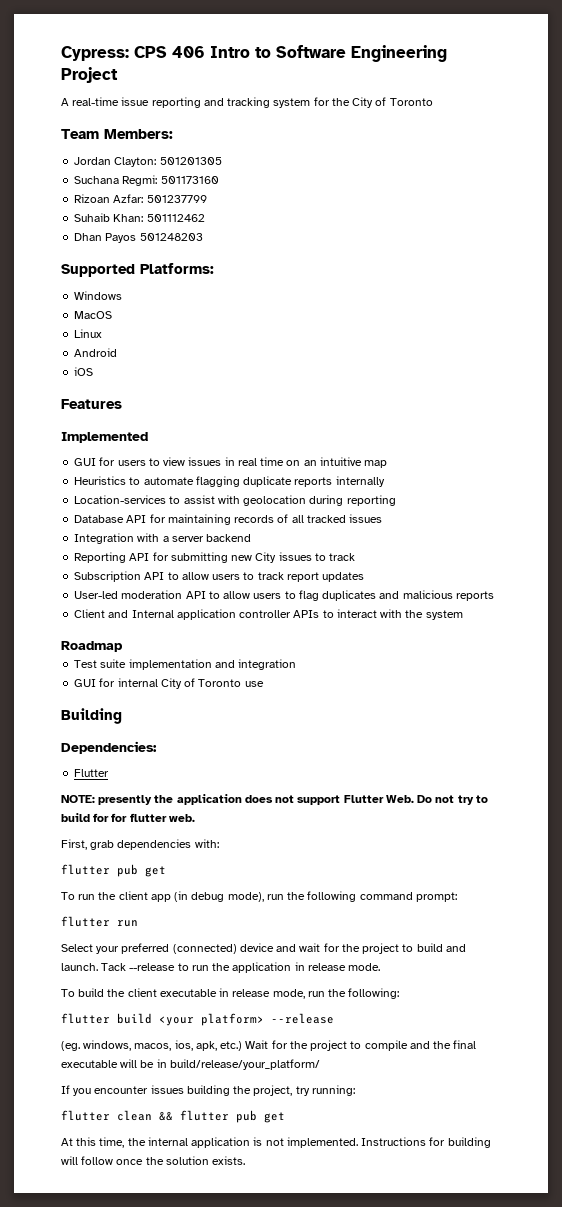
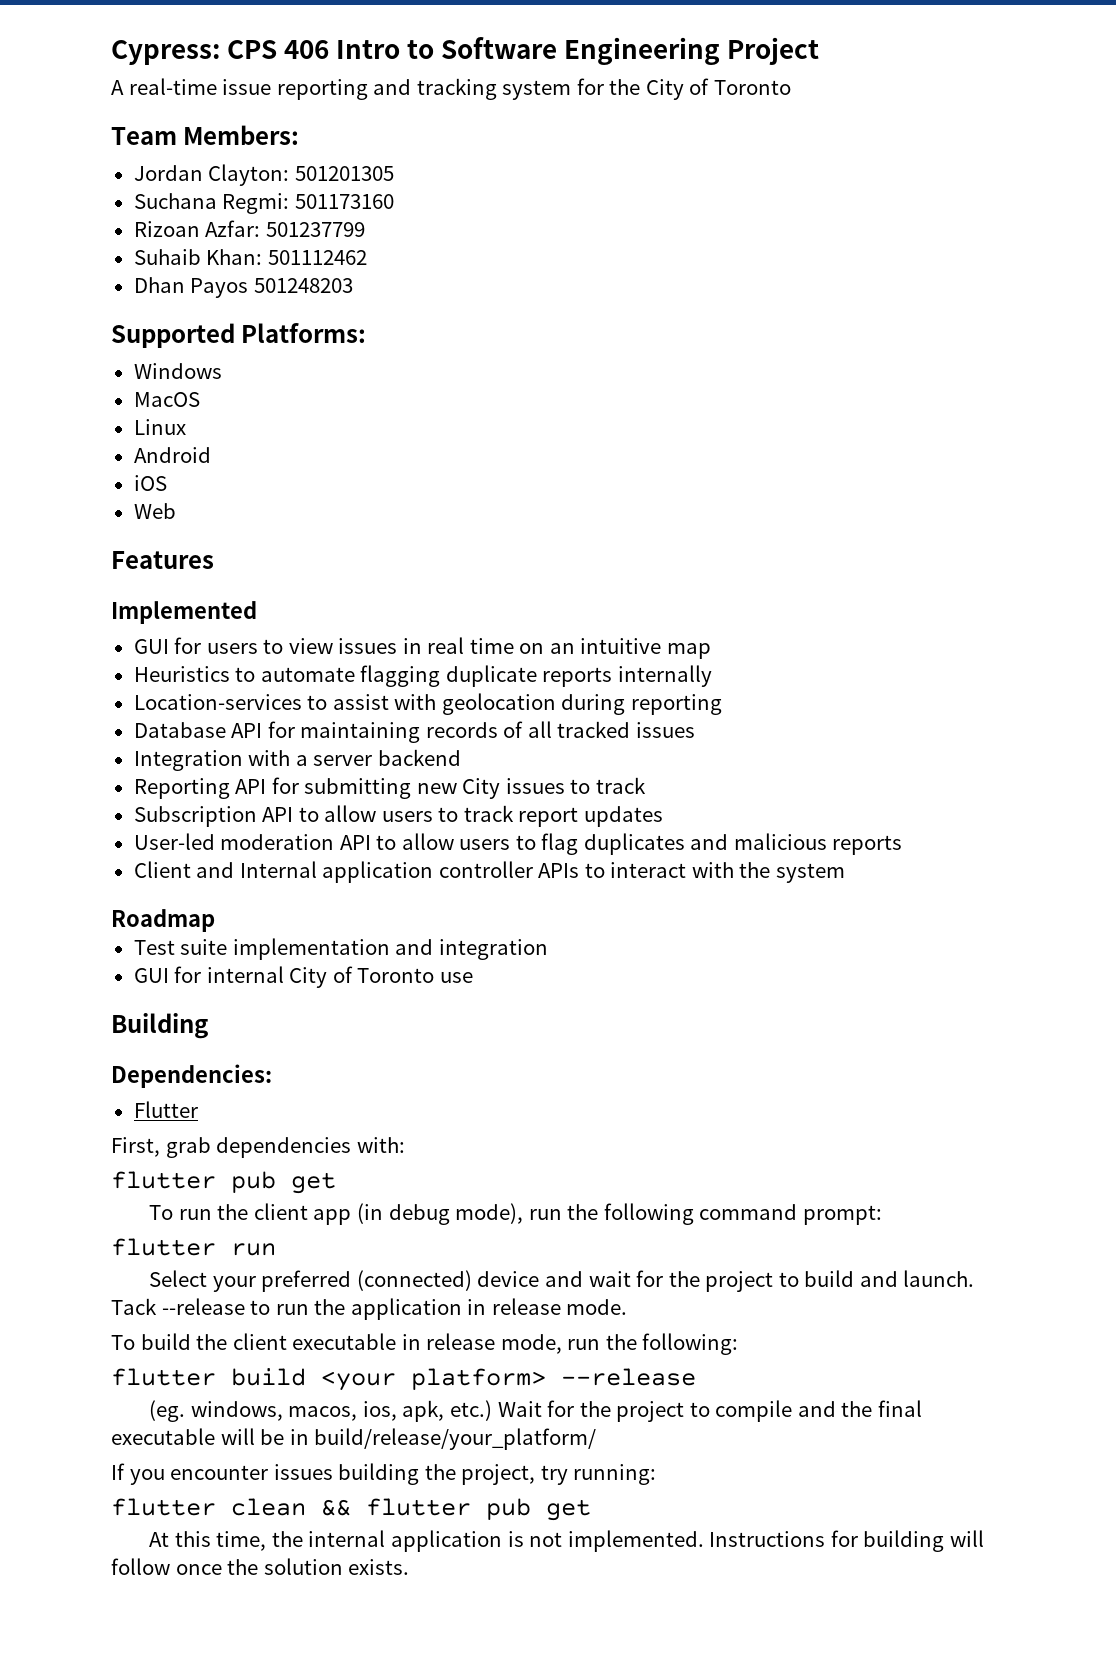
+ Web
- NOTE: presently the application does not support Flutter Web. Do not try to build for for flutter web.

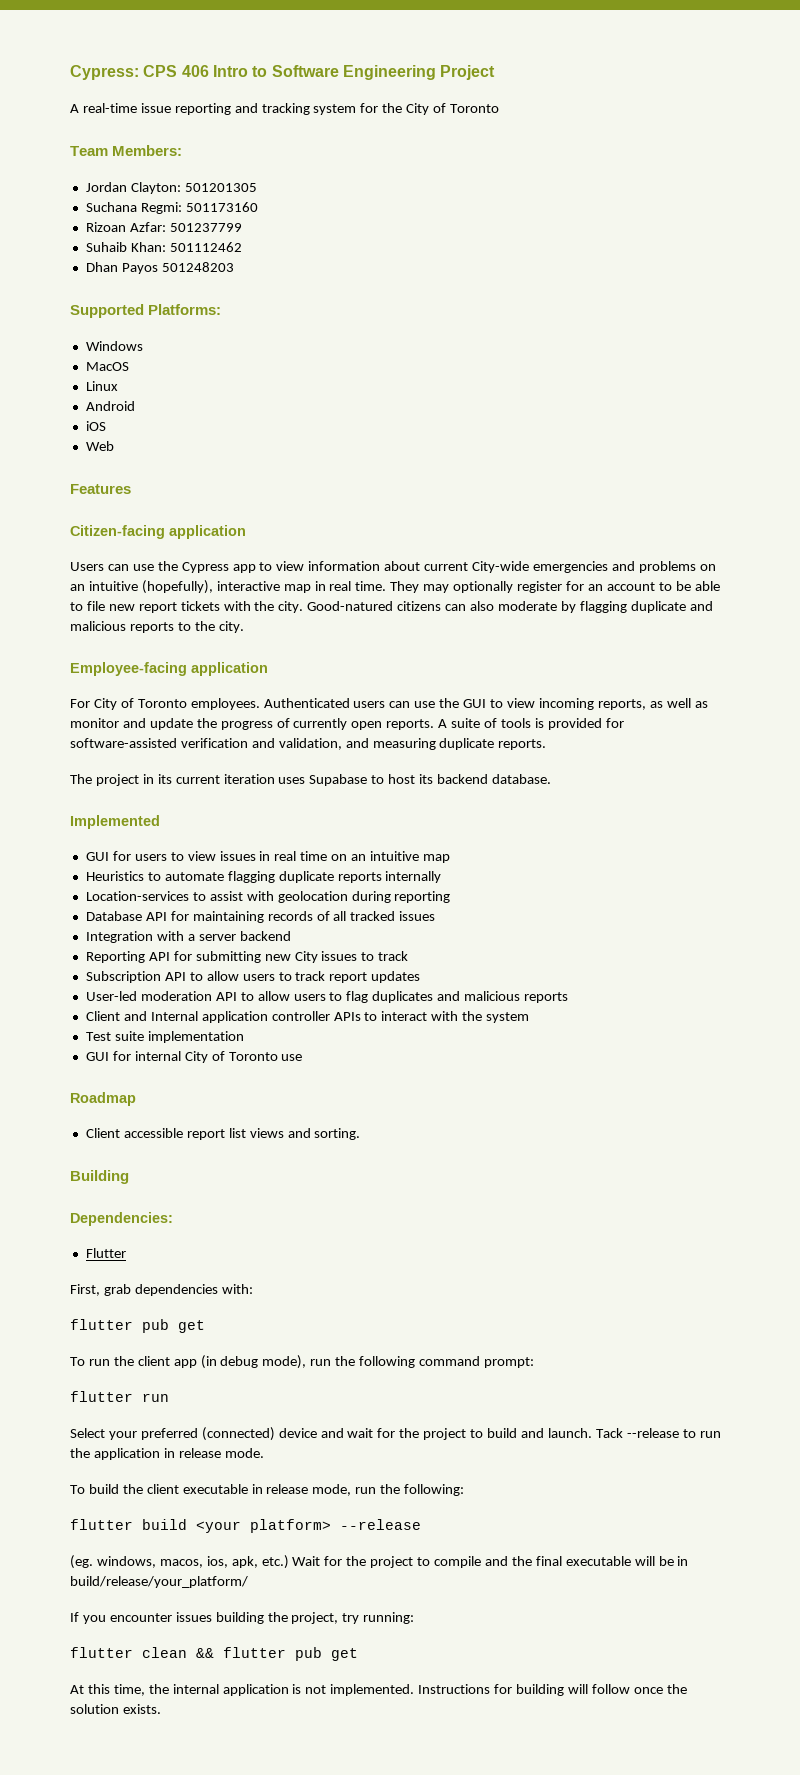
+ Citizen-facing application
+ Users can use the Cypress app to view information about current City-wide emergencies and problems on an intuitive (hopefully), interactive map in real time. They may optionally register for an account to be able to file new report tickets with the city. Good-natured citizens can also moderate by flagging duplicate and malicious reports to the city.
+ Employee-facing application
+ For City of Toronto employees. Authenticated users can use the GUI to view incoming reports, as well as monitor and update the progress of currently open reports. A suite of tools is provided for software-assisted verification and validation, and measuring duplicate reports.
+ The project in its current iteration uses Supabase to host its backend database.
- Roadmap
- Test suite implementation and integration
+ Test suite implementation
+ Roadmap
+ Client accessible report list views and sorting.

